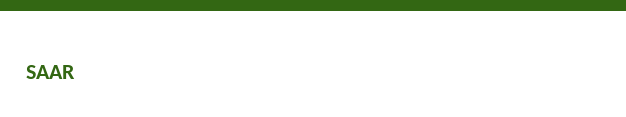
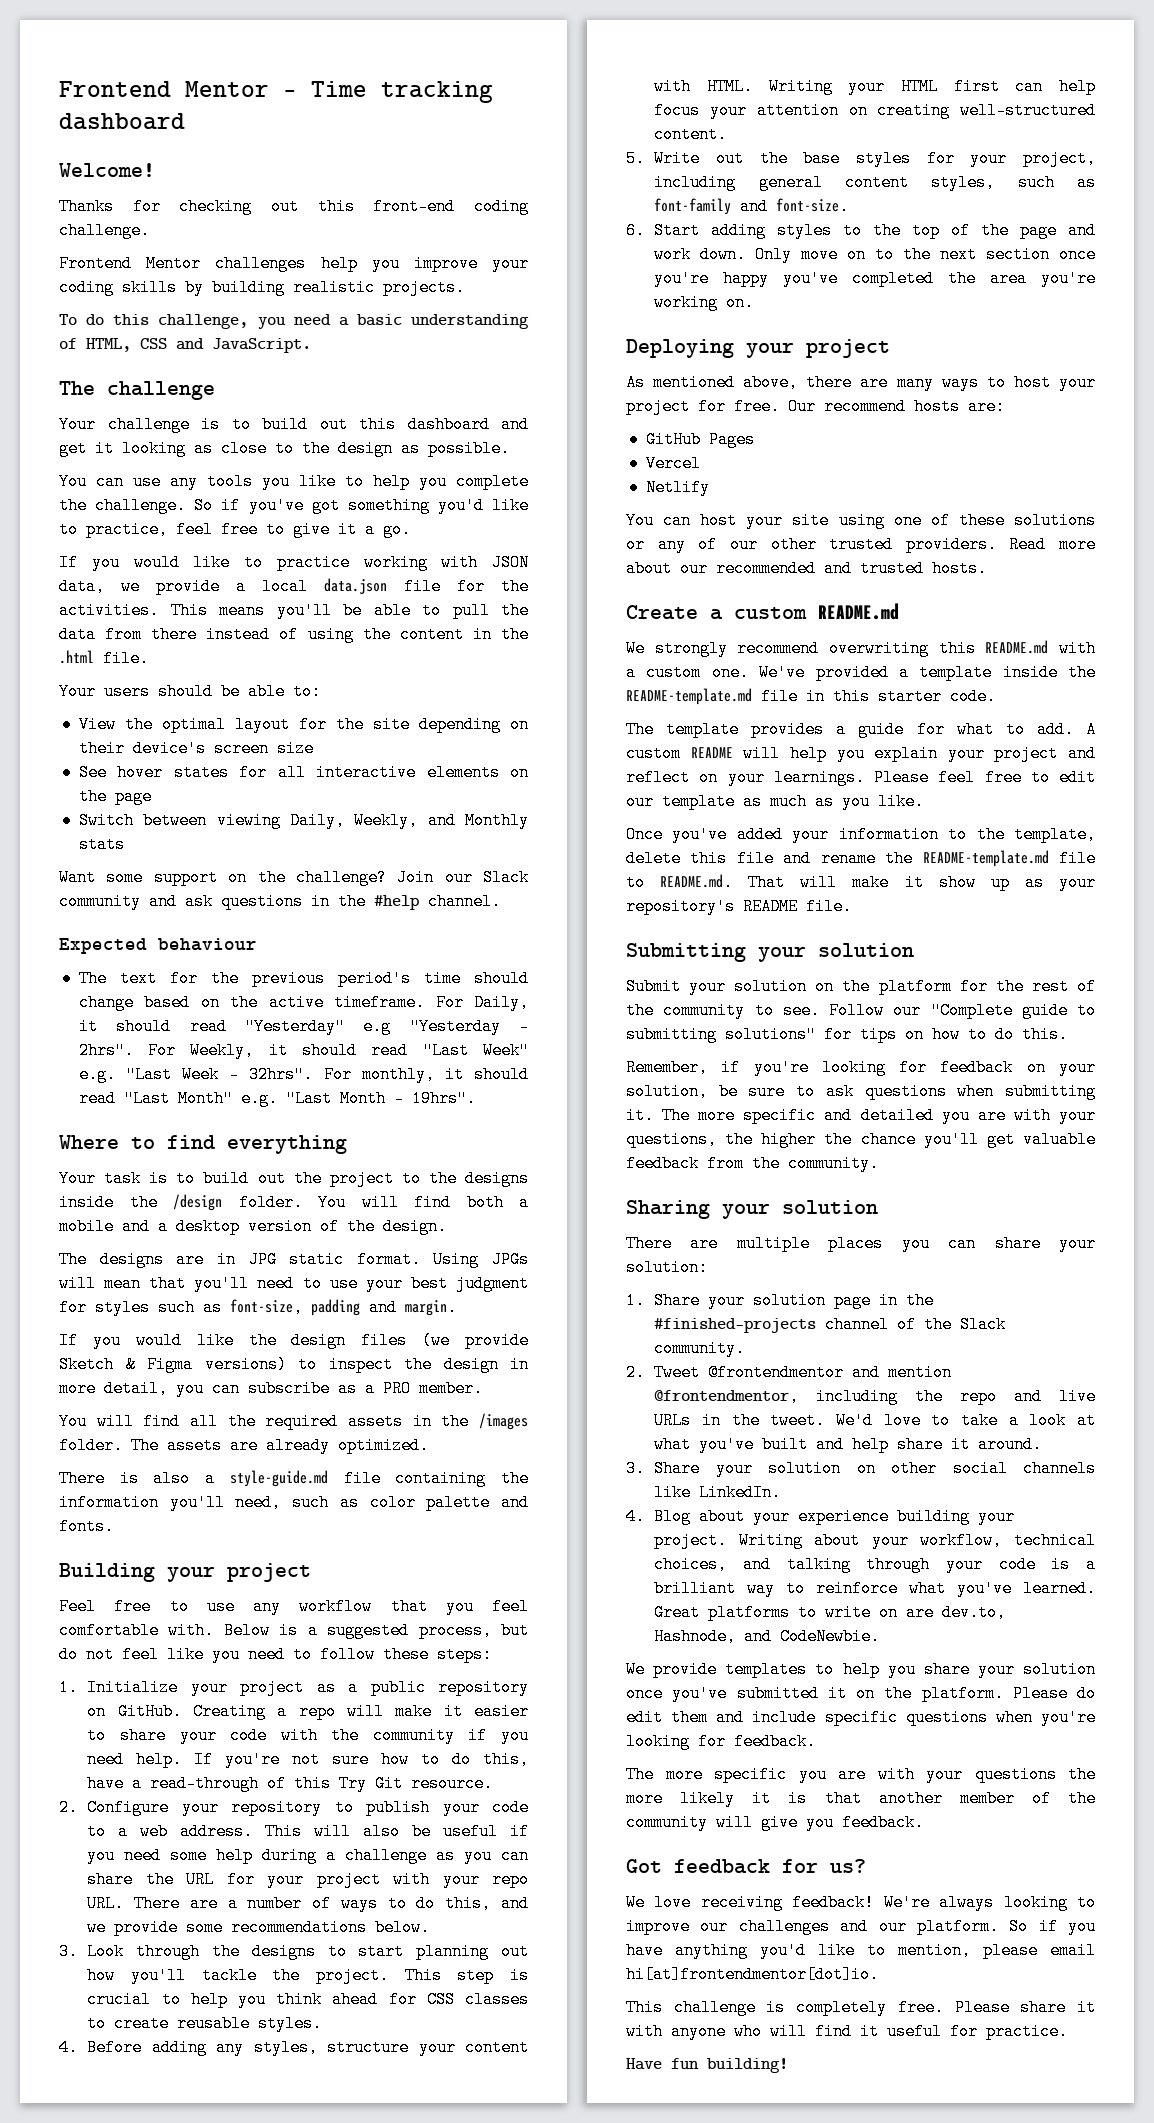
- SAAR
+ Frontend Mentor - Time tracking dashboard
+ Welcome!
+ Thanks for checking out this front-end coding challenge.
+ Frontend Mentor challenges help you improve your coding skills by building realistic projects.
+ To do this challenge, you need a basic understanding of HTML, CSS and JavaScript.
+ The challenge
+ Your challenge is to build out this dashboard and get it looking as close to the design as possible.
+ You can use any tools you like to help you complete the challenge. So if you've got something you'd like to practice, feel free to give it a go.
+ If you would like to practice working with JSON data, we provide a local data.json file for the activities. This means you'll be able to pull the data from there instead of using the content in the .html file.
+ Your users should be able to:
+ View the optimal layout for the site depending on their device's screen size
+ See hover states for all interactive elements on the page
+ Switch between viewing Daily, Weekly, and Monthly stats
+ Want some support on the challenge? Join our Slack community and ask questions in the #help channel.
+ Expected behaviour
+ The text for the previous period's time should change based on the active timeframe. For Daily, it should read "Yesterday" e.g "Yesterday - 2hrs". For Weekly, it should read "Last Week" e.g. "Last Week - 32hrs". For monthly, it should read "Last Month" e.g. "Last Month - 19hrs".
+ Where to find everything
+ Your task is to build out the project to the designs inside the /design folder. You will find both a mobile and a desktop version of the design.
+ The designs are in JPG static format. Using JPGs will mean that you'll need to use your best judgment for styles such as font-size, padding and margin.
+ If you would like the design files (we provide Sketch & Figma versions) to inspect the design in more detail, you can subscribe as a PRO member.
+ You will find all the required assets in the /images folder. The assets are already optimized.
+ There is also a style-guide.md file containing the information you'll need, such as color palette and fonts.
+ Building your project
+ Feel free to use any workflow that you feel comfortable with. Below is a suggested process, but do not feel like you need to follow these steps:
+ 1. Initialize your project as a public repository on GitHub. Creating a repo will make it easier to share your code with the community if you need help. If you're not sure how to do this, have a read-through of this Try Git resource.
+ 2. Configure your repository to publish your code to a web address. This will also be useful if you need some help during a challenge as you can share the URL for your project with your repo URL. There are a number of ways to do this, and we provide some recommendations below.
+ 3. Look through the designs to start planning out how you'll tackle the project. This step is crucial to help you think ahead for CSS classes to create reusable styles.
+ 4. Before adding any styles, structure your content with HTML. Writing your HTML first can help focus your attention on creating well-structured content.
+ 5. Write out the base styles for your project, including general content styles, such as font-family and font-size.
+ 6. Start adding styles to the top of the page and work down. Only move on to the next section once you're happy you've completed the area you're working on.
+ Deploying your project
+ As mentioned above, there are many ways to host your project for free. Our recommend hosts are:
+ GitHub Pages
+ Vercel
+ Netlify
+ You can host your site using one of these solutions or any of our other trusted providers. Read more about our recommended and trusted hosts.
+ Create a custom README.md
+ We strongly recommend overwriting this README.md with a custom one. We've provided a template inside the README-template.md file in this starter code.
+ The template provides a guide for what to add. A custom README will help you explain your project and reflect on your learnings. Please feel free to edit our template as much as you like.
+ Once you've added your information to the template, delete this file and rename the README-template.md file to README.md. That will make it show up as your repository's README file.
+ Submitting your solution
+ Submit your solution on the platform for the rest of the community to see. Follow our "Complete guide to submitting solutions" for tips on how to do this.
+ Remember, if you're looking for feedback on your solution, be sure to ask questions when submitting it. The more specific and detailed you are with your questions, the higher the chance you'll get valuable feedback from the community.
+ Sharing your solution
+ There are multiple places you can share your solution:
+ 1. Share your solution page in the #finished-projects channel of the Slack community.
+ 2. Tweet @frontendmentor and mention @frontendmentor, including the repo and live URLs in the tweet. We'd love to take a look at what you've built and help share it around.
+ 3. Share your solution on other social channels like LinkedIn.
+ 4. Blog about your experience building your project. Writing about your workflow, technical choices, and talking through your code is a brilliant way to reinforce what you've learned. Great platforms to write on are dev.to, Hashnode, and CodeNewbie.
+ We provide templates to help you share your solution once you've submitted it on the platform. Please do edit them and include specific questions when you're looking for feedback.
+ The more specific you are with your questions the more likely it is that another member of the community will give you feedback.
+ Got feedback for us?
+ We love receiving feedback! We're always looking to improve our challenges and our platform. So if you have anything you'd like to mention, please email hi[at]frontendmentor[dot]io.
+ This challenge is completely free. Please share it with anyone who will find it useful for practice.
+ Have fun building!

